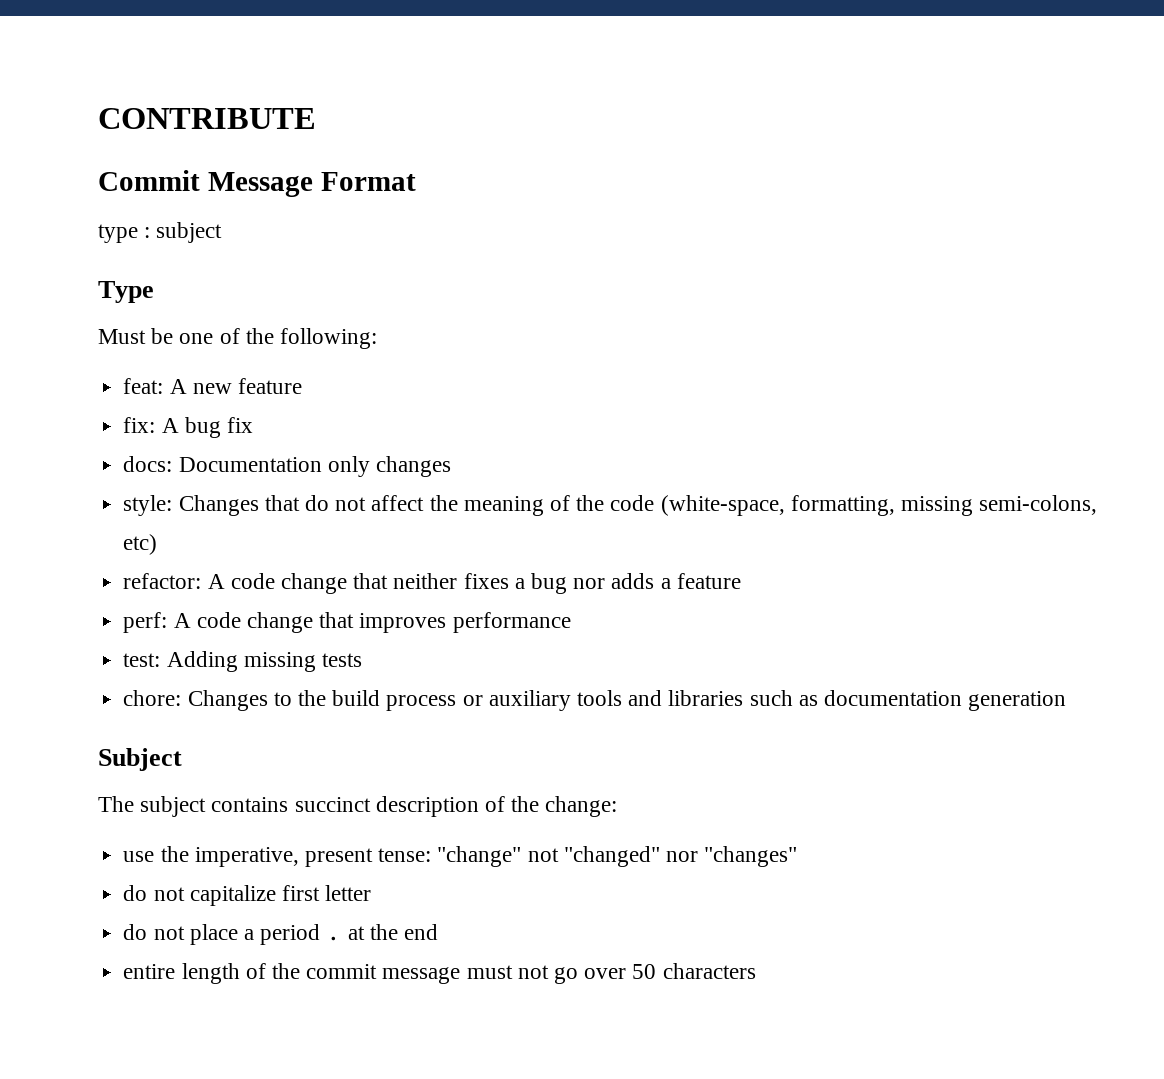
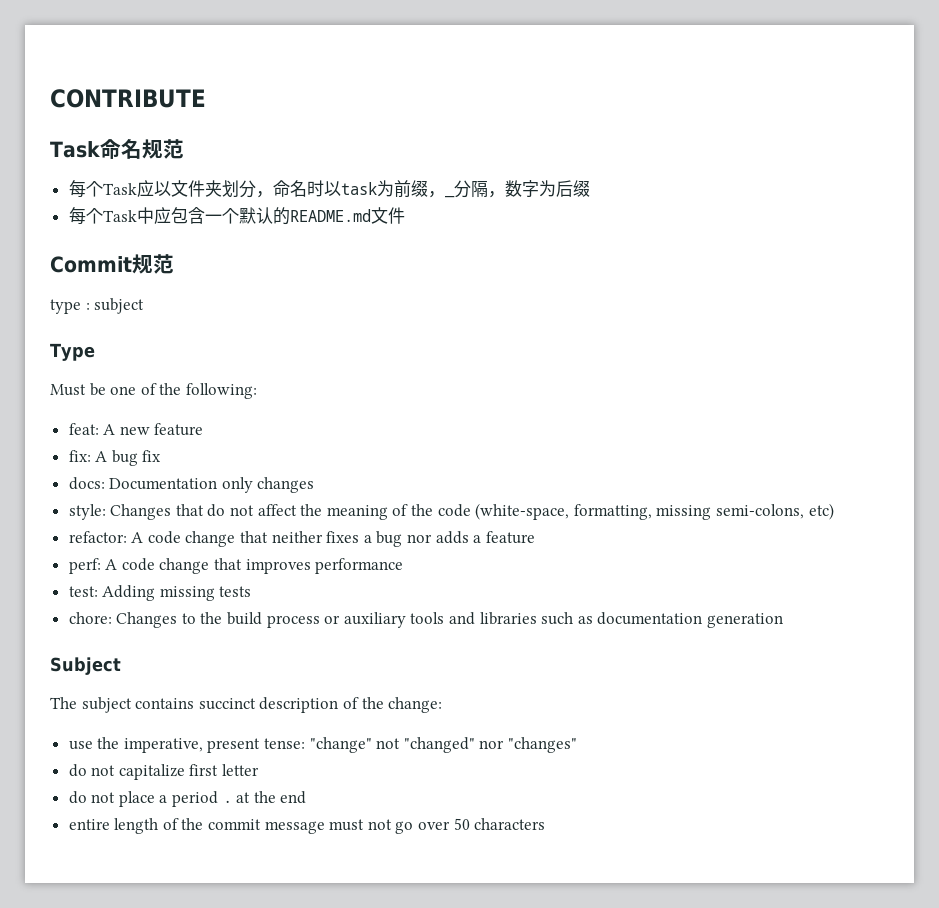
+ Task命名规范
+ 每个Task应以文件夹划分，命名时以task为前缀，_分隔，数字为后缀
+ 每个Task中应包含一个默认的README.md文件
- Commit Message Format
+ Commit规范

